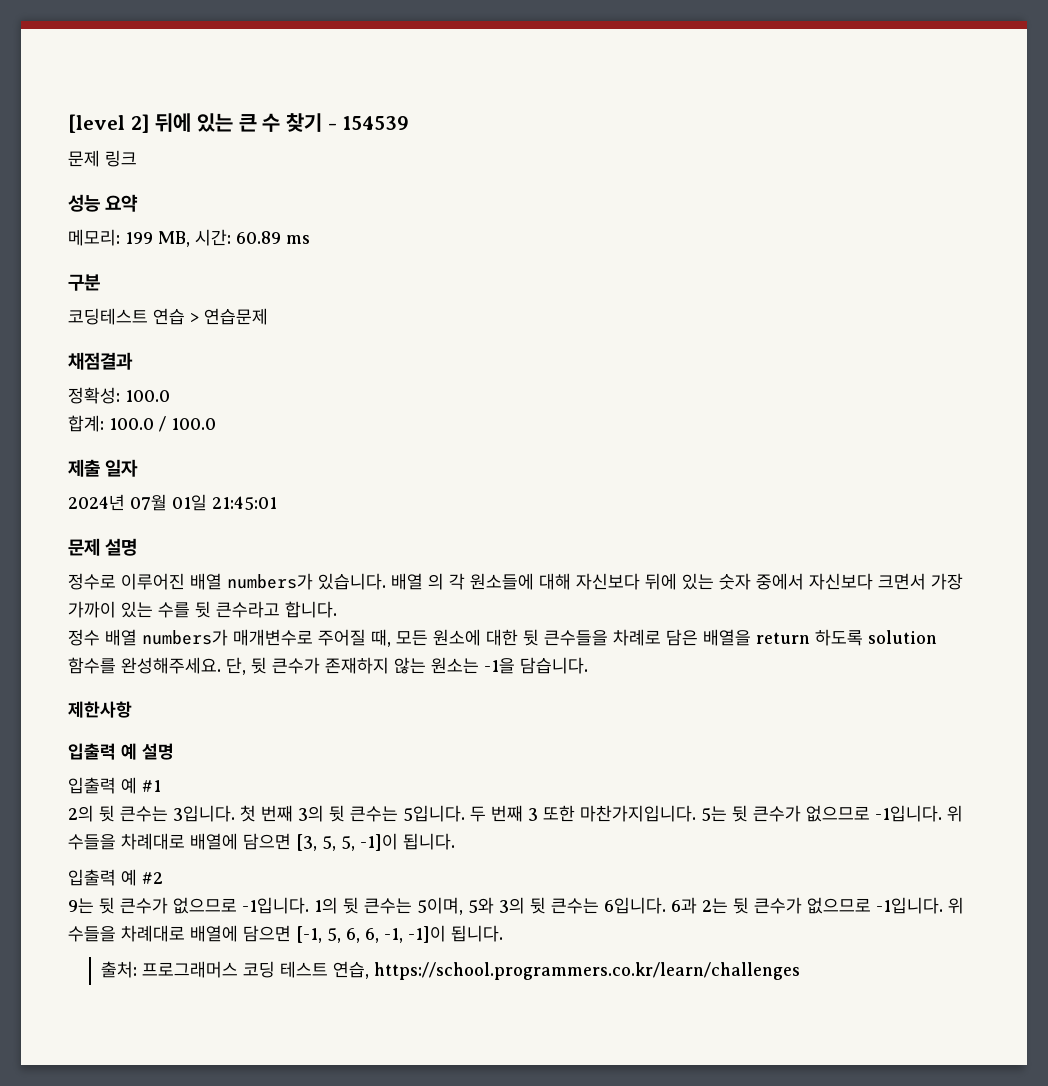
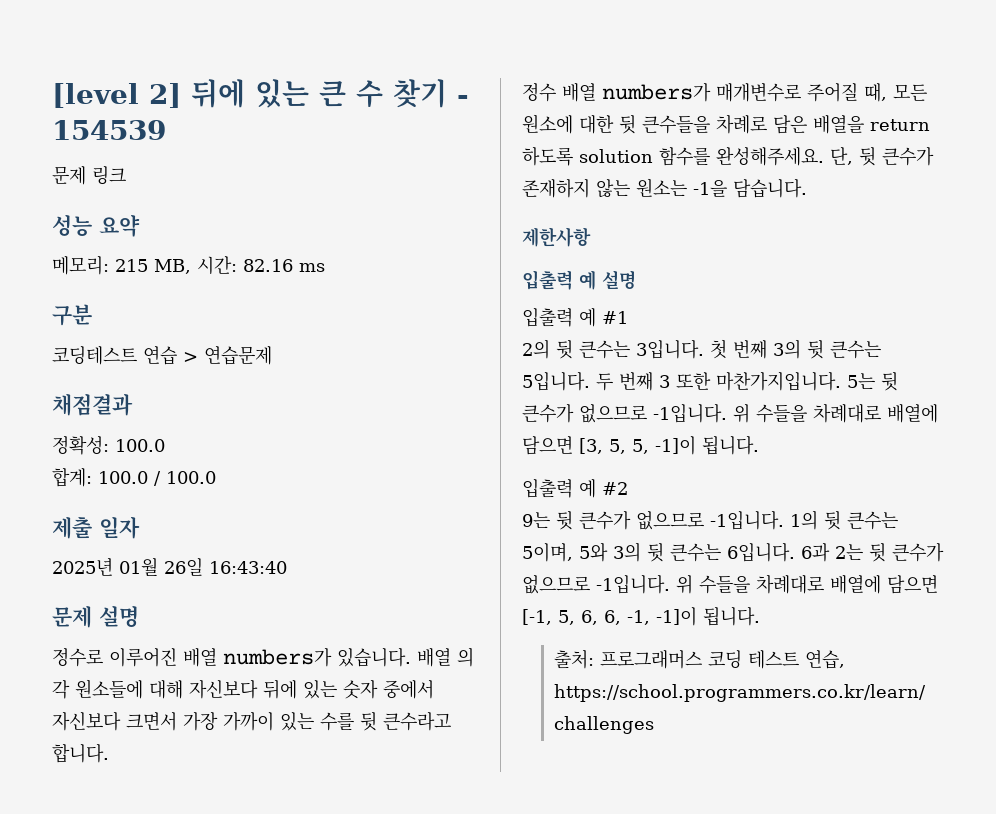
- 메모리: 199 MB, 시간: 60.89 ms
+ 메모리: 215 MB, 시간: 82.16 ms
- 2024년 07월 01일 21:45:01
+ 2025년 01월 26일 16:43:40

